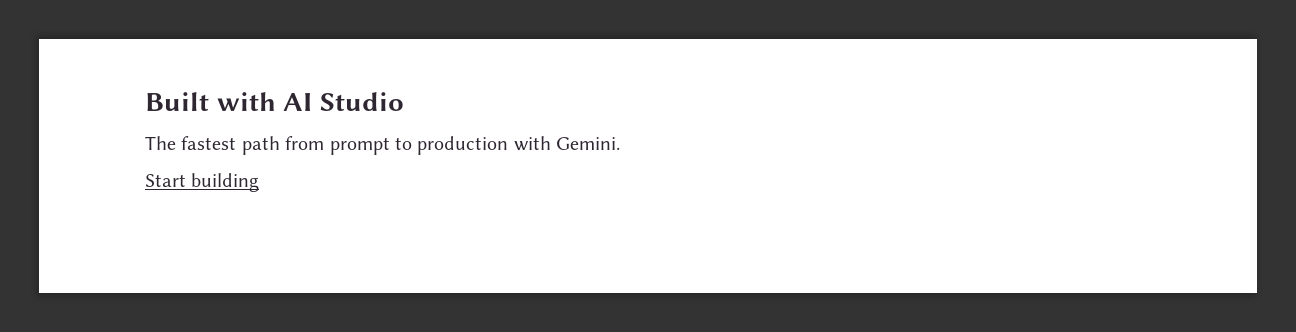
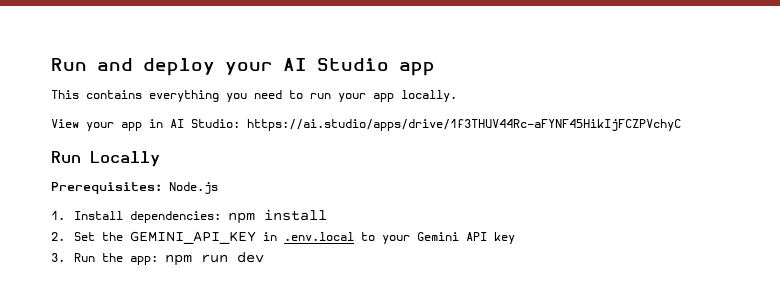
- Built with AI Studio
- The fastest path from prompt to production with Gemini.
- Start building
+ Run and deploy your AI Studio app
+ This contains everything you need to run your app locally.
+ View your app in AI Studio: https://ai.studio/apps/drive/1f3THUV44Rc-aFYNF45HikIjFCZPVchyC
+ Run Locally
+ Prerequisites: Node.js
+ 1. Install dependencies: npm install
+ 2. Set the GEMINI_API_KEY in .env.local to your Gemini API key
+ 3. Run the app: npm run dev

